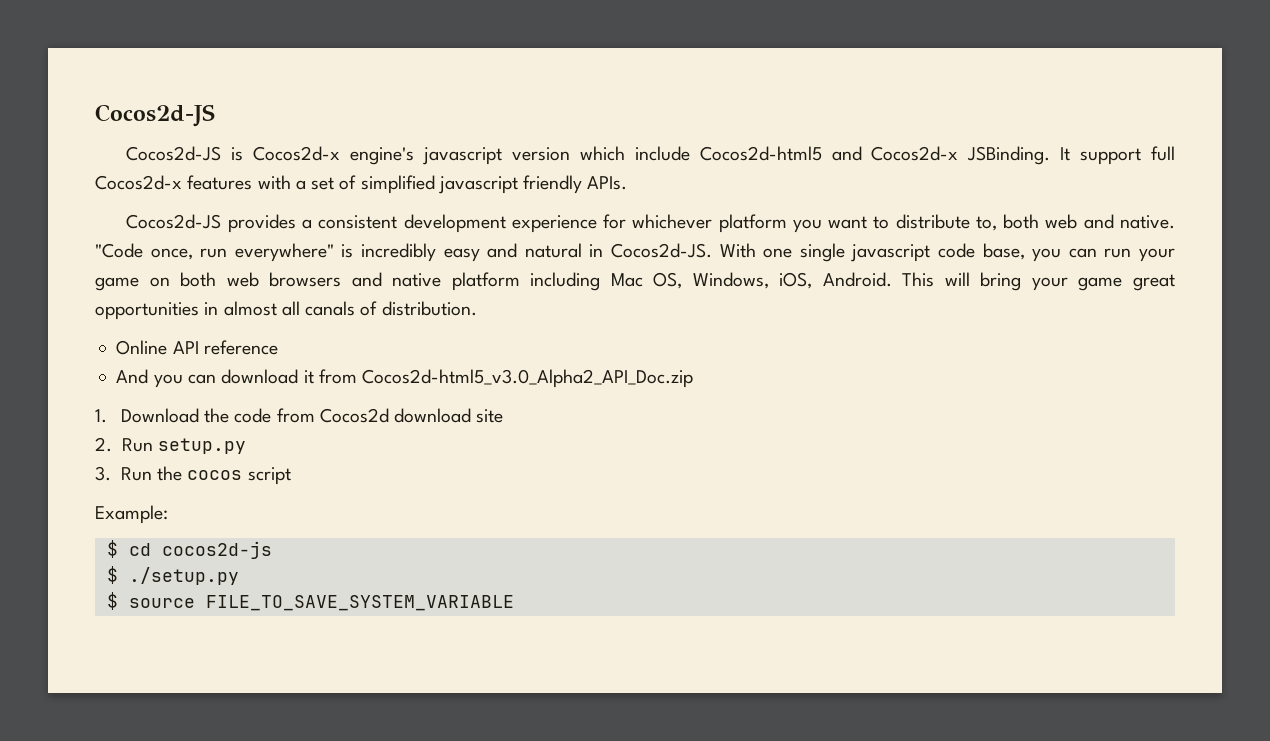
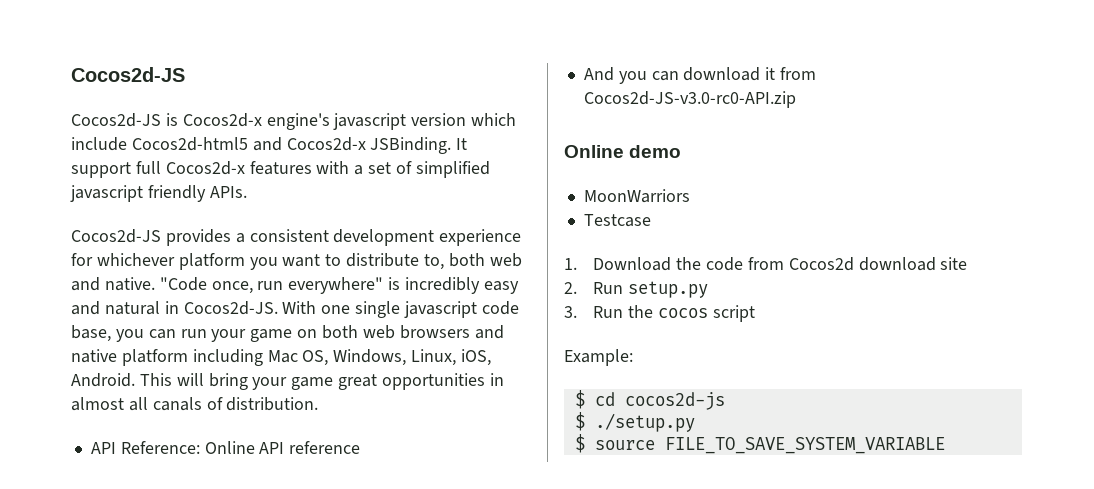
- With one single javascript code base, you can run your game on both web browsers and native platform including Mac OS, Windows, iOS, Android.
+ With one single javascript code base, you can run your game on both web browsers and native platform including Mac OS, Windows, Linux, iOS, Android.
- Online API reference
+ API Reference: Online API reference
- And you can download it from Cocos2d-html5_v3.0_Alpha2_API_Doc.zip
+ And you can download it from Cocos2d-JS-v3.0-rc0-API.zip
+ Online demo
+ MoonWarriors
+ Testcase

